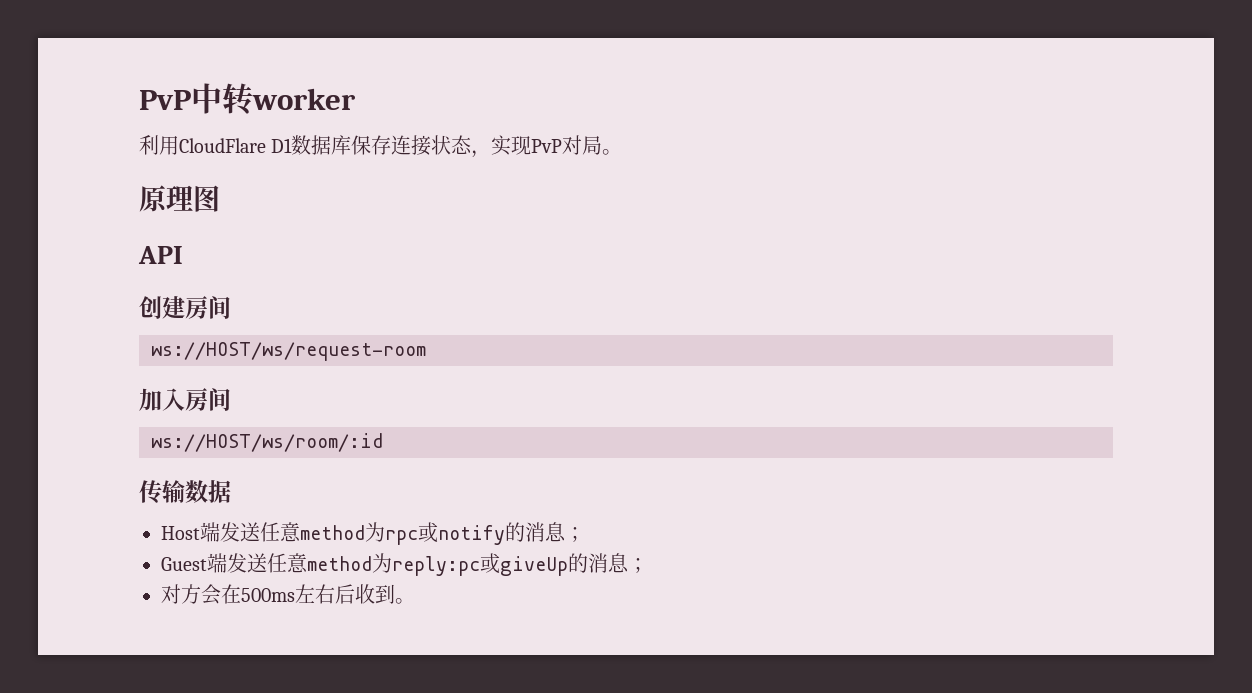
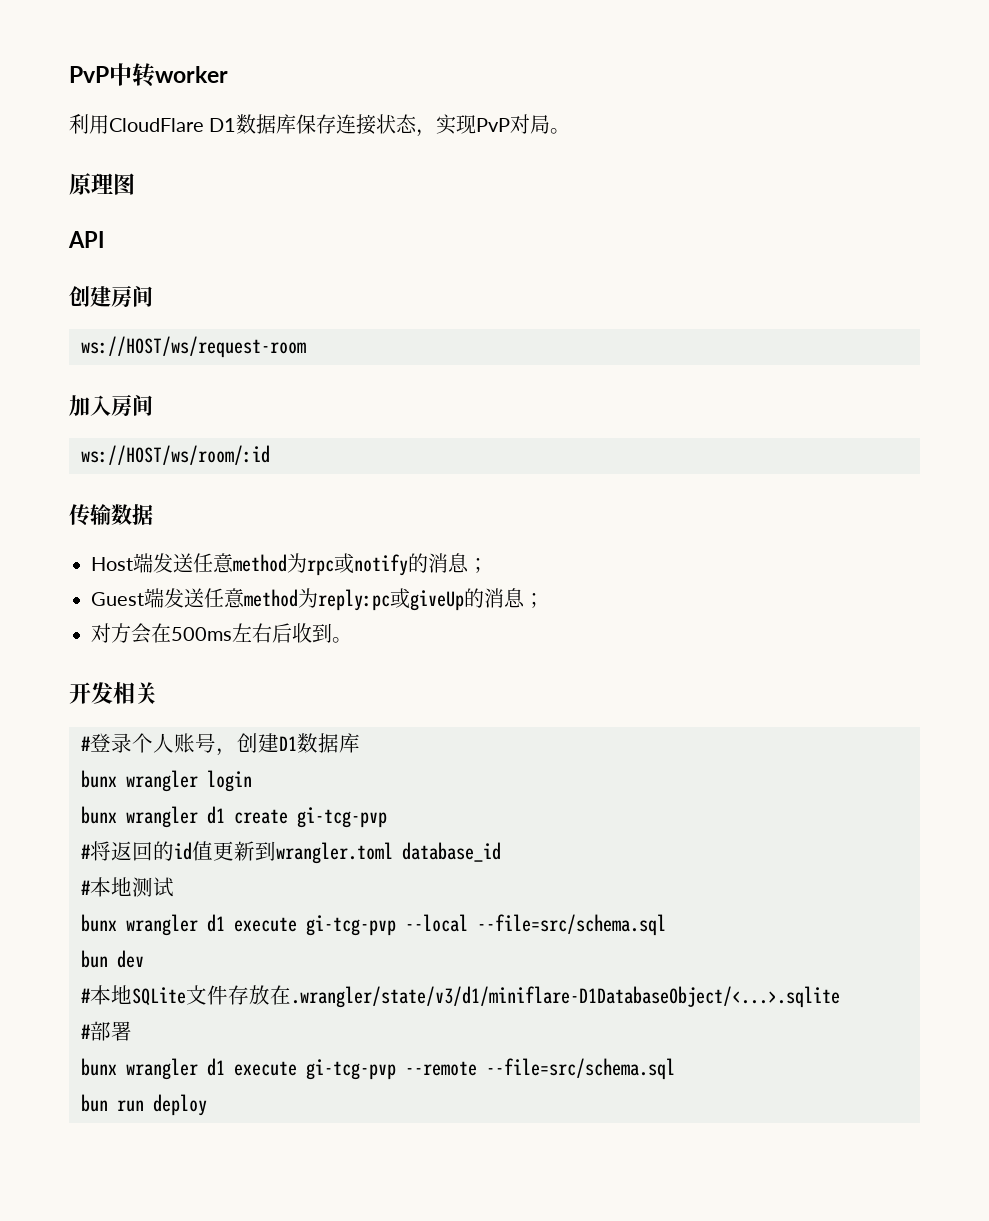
+ 开发相关
+ #登录个人账号，创建D1数据库
+ bunx wrangler login
+ bunx wrangler d1 create gi-tcg-pvp
+ #将返回的id值更新到wrangler.toml database_id
+ #本地测试
+ bunx wrangler d1 execute gi-tcg-pvp --local --file=src/schema.sql
+ bun dev
+ #本地SQLite文件存放在.wrangler/state/v3/d1/miniflare-D1DatabaseObject/<...>.sqlite
+ #部署
+ bunx wrangler d1 execute gi-tcg-pvp --remote --file=src/schema.sql
+ bun run deploy

